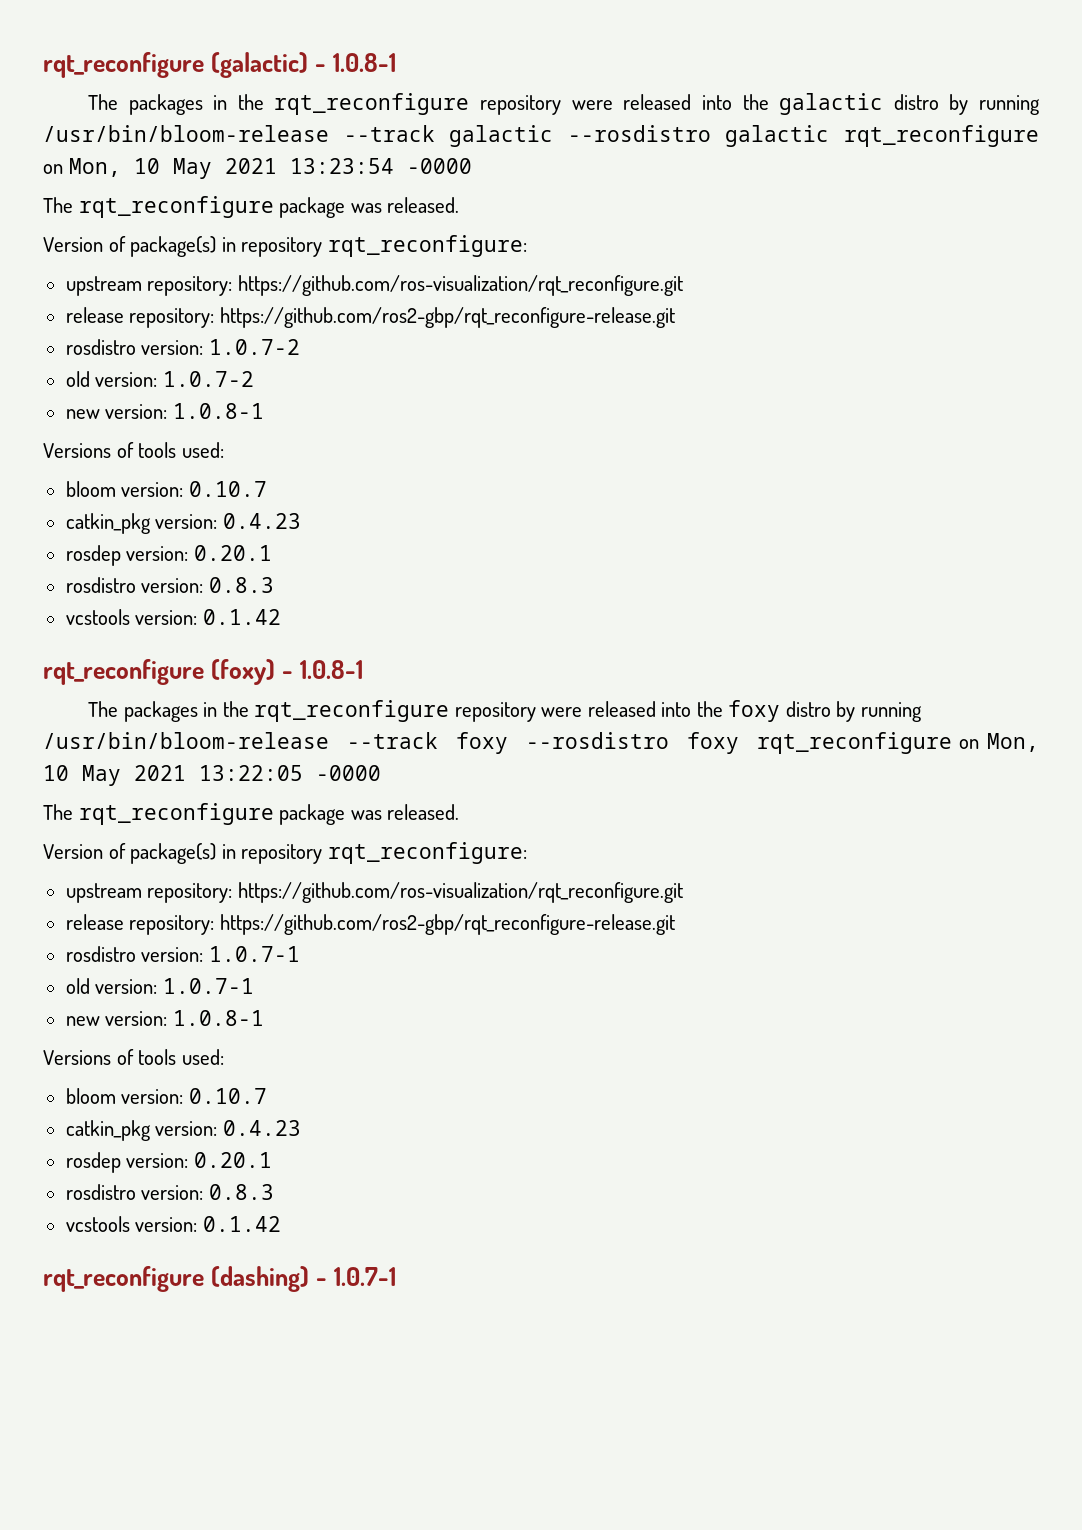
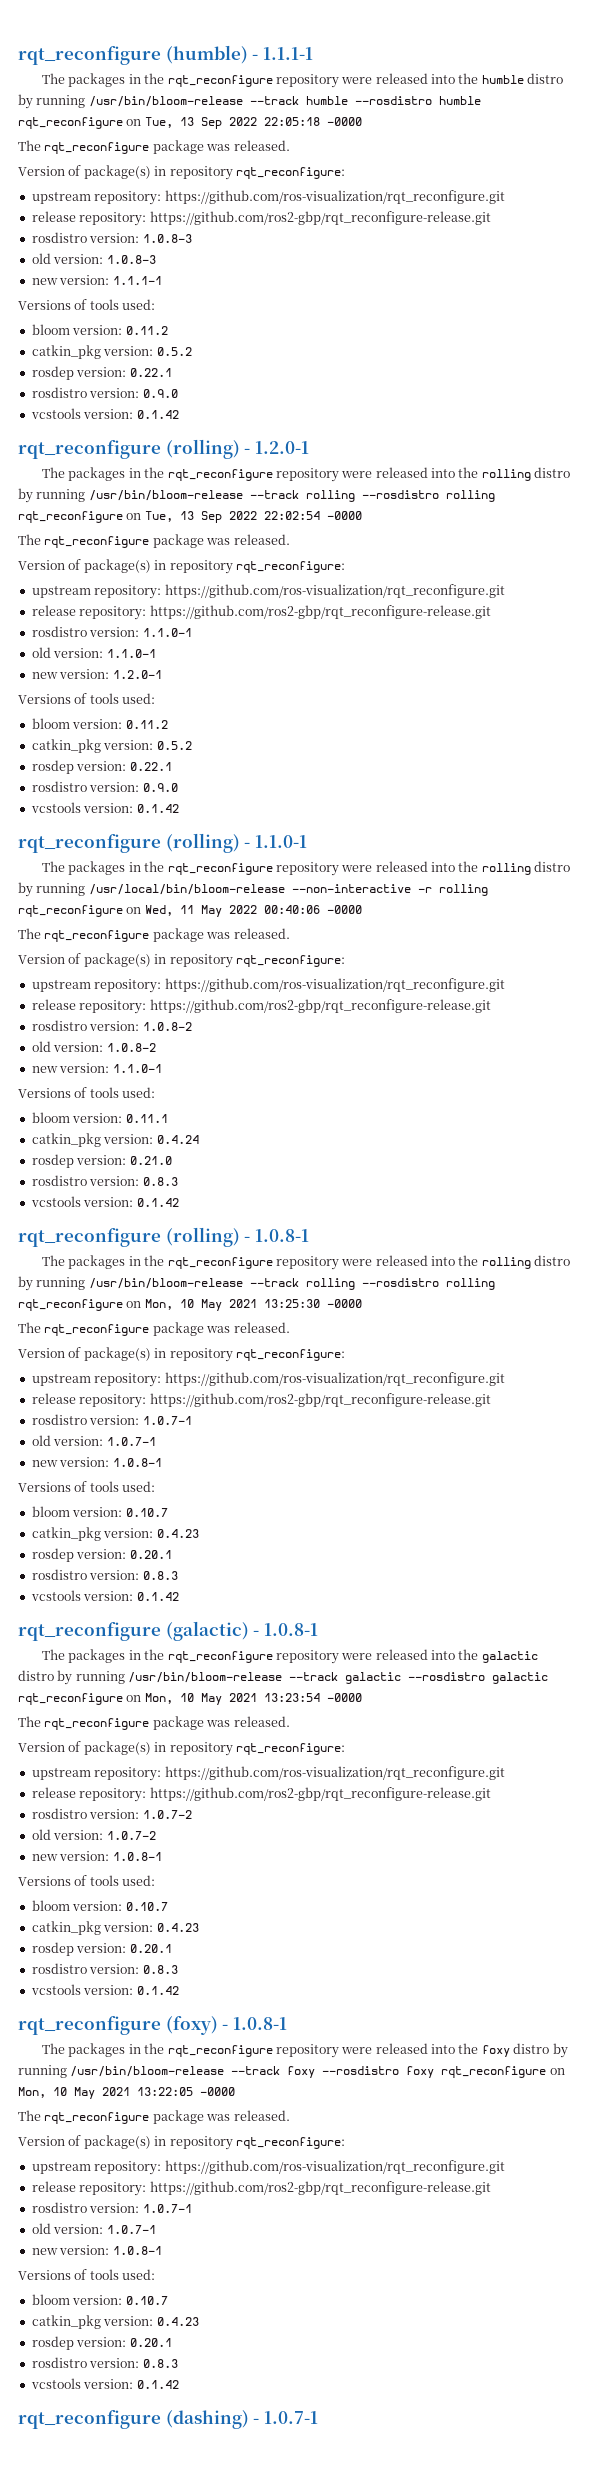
+ rqt_reconfigure (humble) - 1.1.1-1
+ The packages in the rqt_reconfigure repository were released into the humble distro by running /usr/bin/bloom-release --track humble --rosdistro humble rqt_reconfigure on Tue, 13 Sep 2022 22:05:18 -0000
+ The rqt_reconfigure package was released.
+ Version of package(s) in repository rqt_reconfigure:
+ upstream repository: https://github.com/ros-visualization/rqt_reconfigure.git
+ release repository: https://github.com/ros2-gbp/rqt_reconfigure-release.git
+ rosdistro version: 1.0.8-3
+ old version: 1.0.8-3
+ new version: 1.1.1-1
+ Versions of tools used:
+ bloom version: 0.11.2
+ catkin_pkg version: 0.5.2
+ rosdep version: 0.22.1
+ rosdistro version: 0.9.0
+ vcstools version: 0.1.42
+ rqt_reconfigure (rolling) - 1.2.0-1
+ The packages in the rqt_reconfigure repository were released into the rolling distro by running /usr/bin/bloom-release --track rolling --rosdistro rolling rqt_reconfigure on Tue, 13 Sep 2022 22:02:54 -0000
+ The rqt_reconfigure package was released.
+ Version of package(s) in repository rqt_reconfigure:
+ upstream repository: https://github.com/ros-visualization/rqt_reconfigure.git
+ release repository: https://github.com/ros2-gbp/rqt_reconfigure-release.git
+ rosdistro version: 1.1.0-1
+ old version: 1.1.0-1
+ new version: 1.2.0-1
+ Versions of tools used:
+ bloom version: 0.11.2
+ catkin_pkg version: 0.5.2
+ rosdep version: 0.22.1
+ rosdistro version: 0.9.0
+ vcstools version: 0.1.42
+ rqt_reconfigure (rolling) - 1.1.0-1
+ The packages in the rqt_reconfigure repository were released into the rolling distro by running /usr/local/bin/bloom-release --non-interactive -r rolling rqt_reconfigure on Wed, 11 May 2022 00:40:06 -0000
+ The rqt_reconfigure package was released.
+ Version of package(s) in repository rqt_reconfigure:
+ upstream repository: https://github.com/ros-visualization/rqt_reconfigure.git
+ release repository: https://github.com/ros2-gbp/rqt_reconfigure-release.git
+ rosdistro version: 1.0.8-2
+ old version: 1.0.8-2
+ new version: 1.1.0-1
+ Versions of tools used:
+ bloom version: 0.11.1
+ catkin_pkg version: 0.4.24
+ rosdep version: 0.21.0
+ rosdistro version: 0.8.3
+ vcstools version: 0.1.42
+ rqt_reconfigure (rolling) - 1.0.8-1
+ The packages in the rqt_reconfigure repository were released into the rolling distro by running /usr/bin/bloom-release --track rolling --rosdistro rolling rqt_reconfigure on Mon, 10 May 2021 13:25:30 -0000
+ The rqt_reconfigure package was released.
+ Version of package(s) in repository rqt_reconfigure:
+ upstream repository: https://github.com/ros-visualization/rqt_reconfigure.git
+ release repository: https://github.com/ros2-gbp/rqt_reconfigure-release.git
+ rosdistro version: 1.0.7-1
+ old version: 1.0.7-1
+ new version: 1.0.8-1
+ Versions of tools used:
+ bloom version: 0.10.7
+ catkin_pkg version: 0.4.23
+ rosdep version: 0.20.1
+ rosdistro version: 0.8.3
+ vcstools version: 0.1.42

